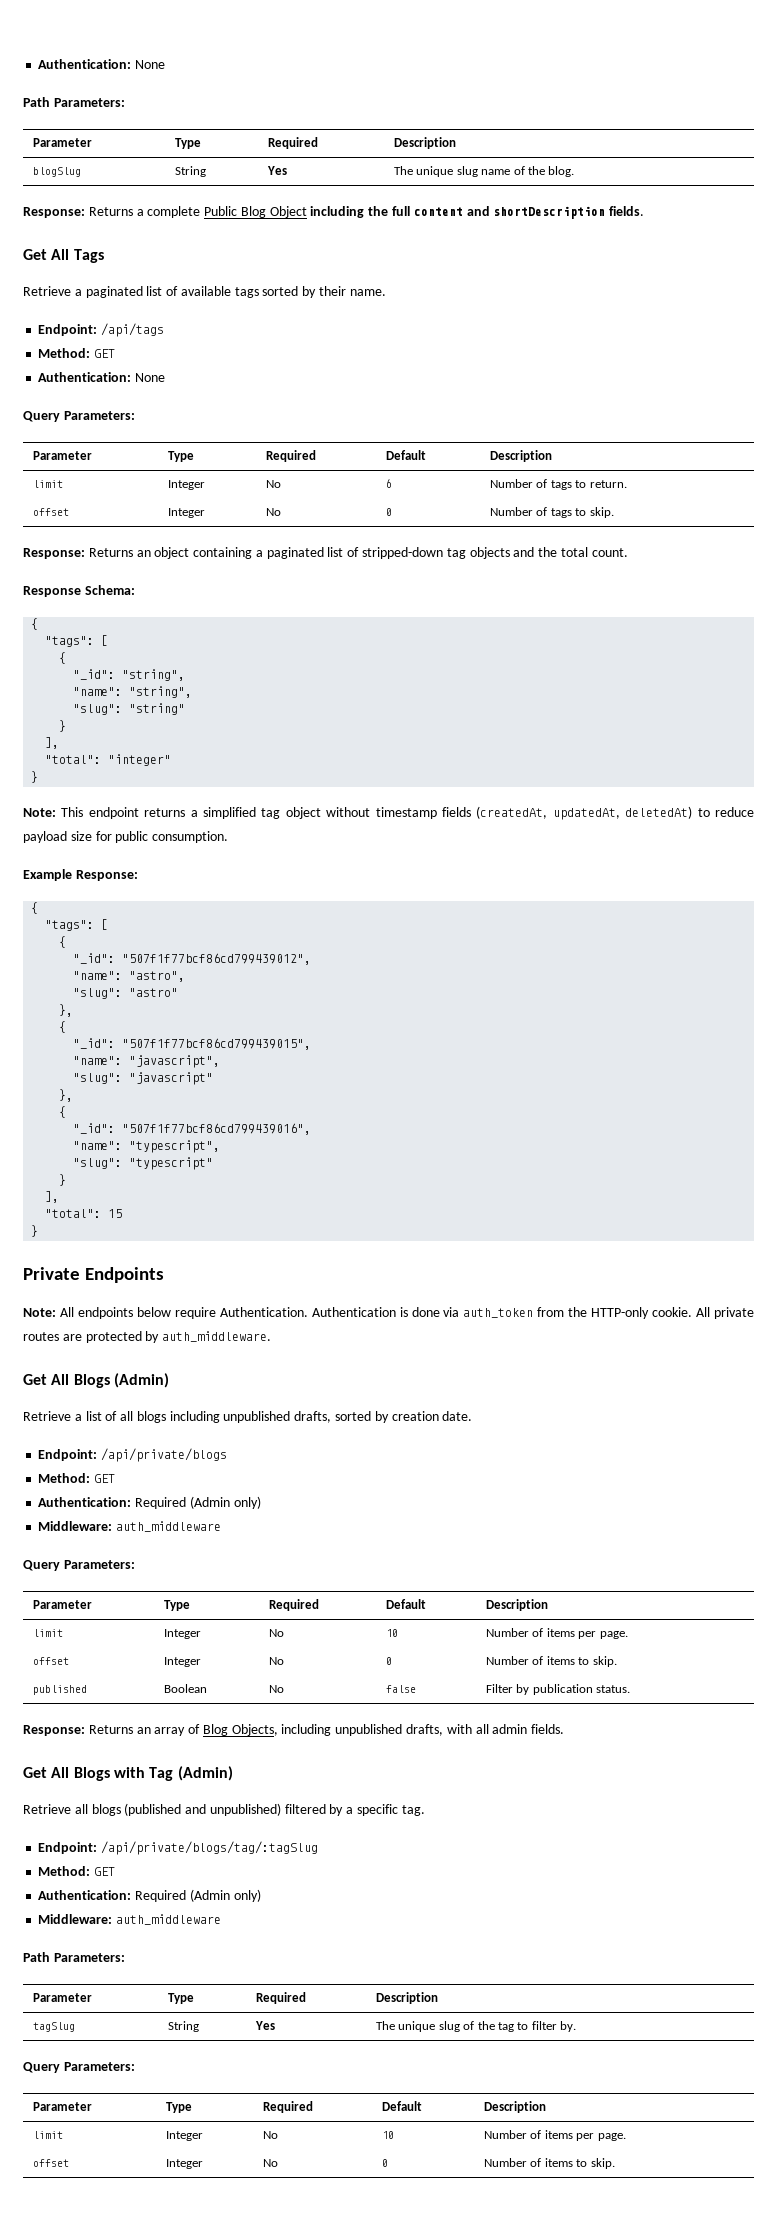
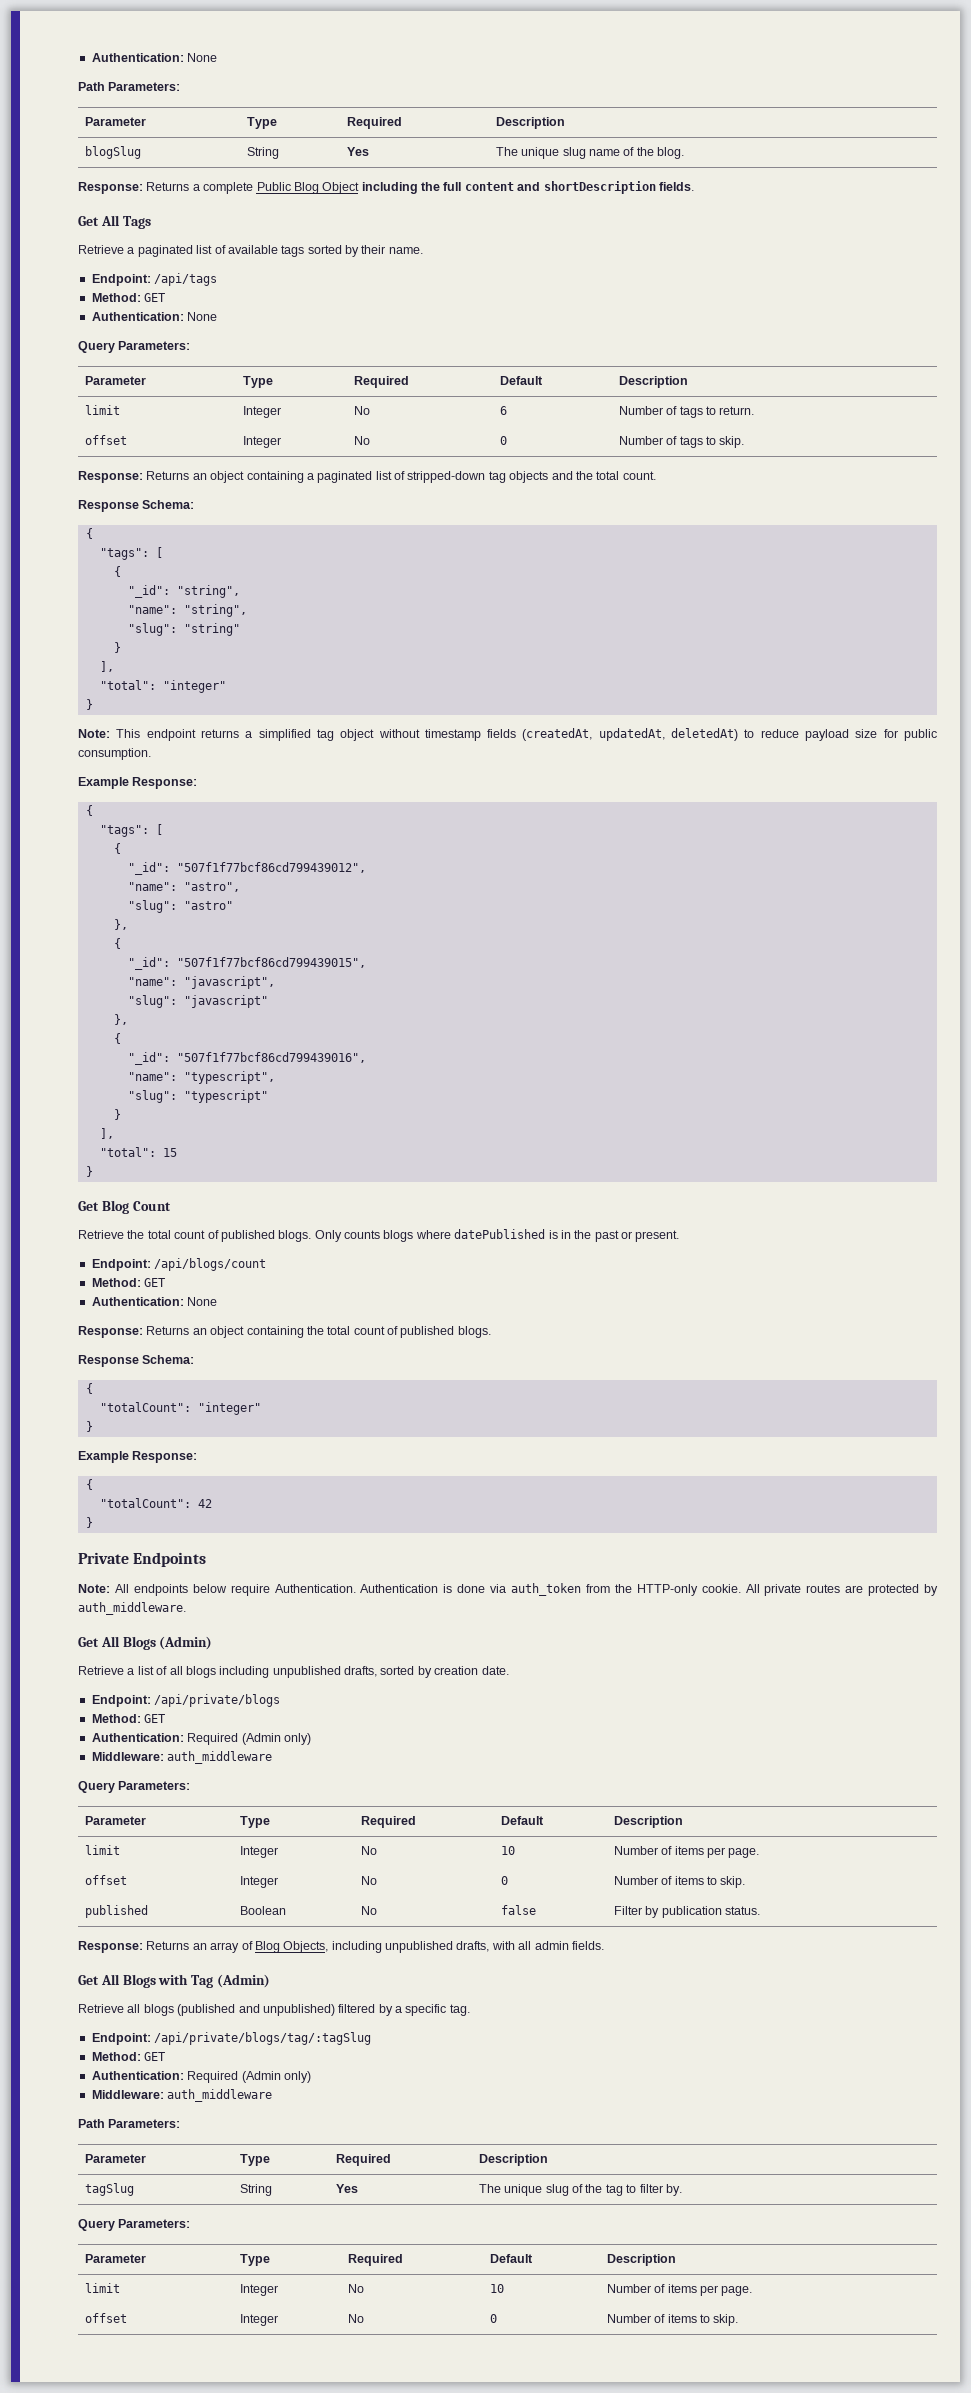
+ Get Blog Count
+ Retrieve the total count of published blogs. Only counts blogs where datePublished is in the past or present.
+ Endpoint: /api/blogs/count
+ Method: GET
+ Authentication: None
+ Response: Returns an object containing the total count of published blogs.
+ Response Schema:
+ {
+ "totalCount": "integer"
+ }
+ Example Response:
+ {
+ "totalCount": 42
+ }

